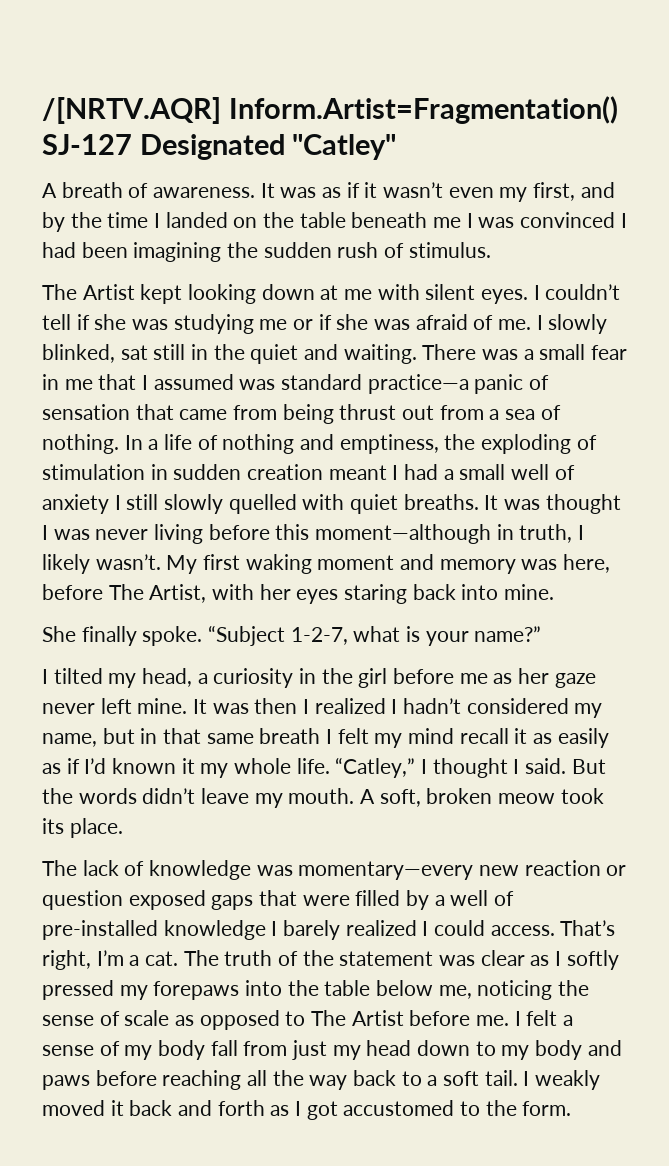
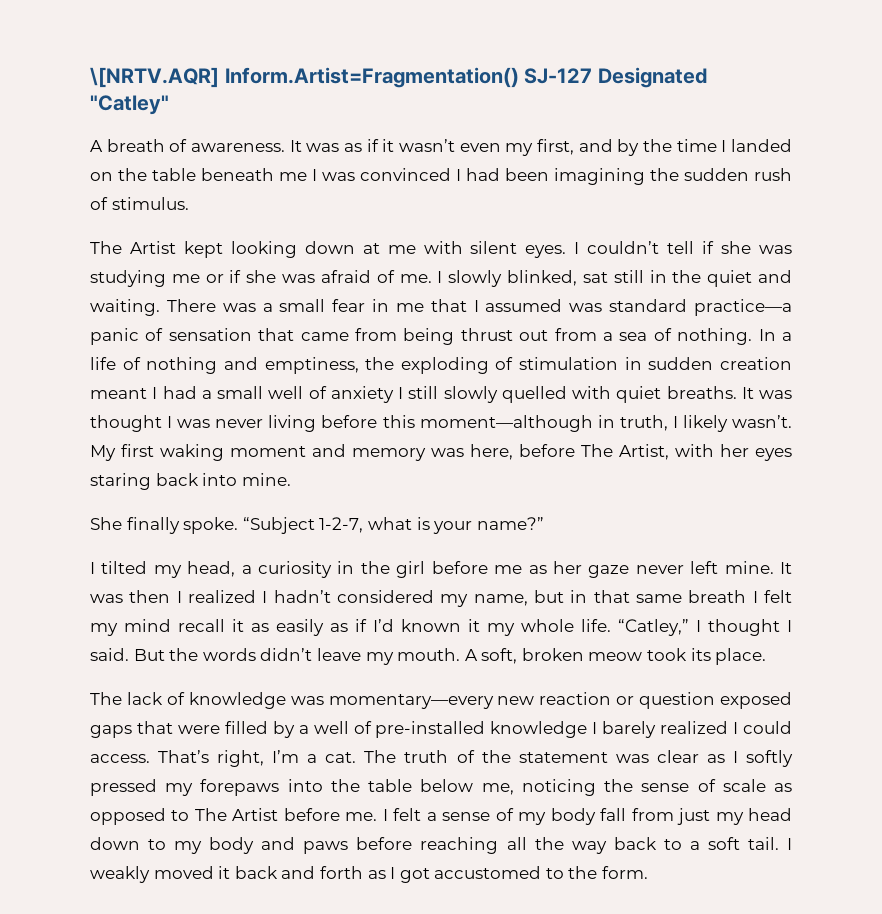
- /[NRTV.AQR] Inform.Artist=Fragmentation() SJ-127 Designated "Catley"
+ \[NRTV.AQR] Inform.Artist=Fragmentation() SJ-127 Designated "Catley"

